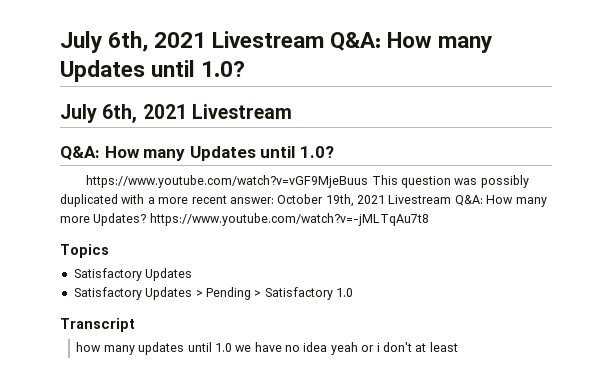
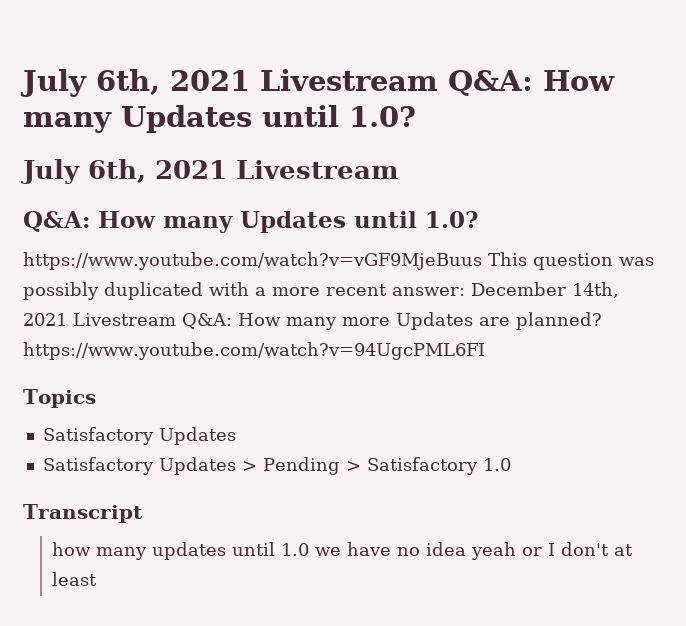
- https://www.youtube.com/watch?v=vGF9MjeBuus This question was possibly duplicated with a more recent answer: October 19th, 2021 Livestream Q&A: How many more Updates? https://www.youtube.com/watch?v=-jMLTqAu7t8
+ https://www.youtube.com/watch?v=vGF9MjeBuus This question was possibly duplicated with a more recent answer: December 14th, 2021 Livestream Q&A: How many more Updates are planned? https://www.youtube.com/watch?v=94UgcPML6FI
- how many updates until 1.0 we have no idea yeah or i don't at least
+ how many updates until 1.0 we have no idea yeah or I don't at least

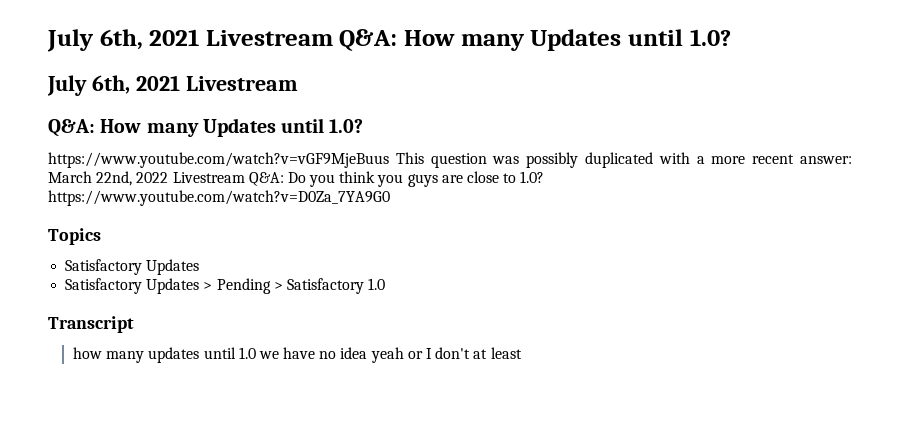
- https://www.youtube.com/watch?v=vGF9MjeBuus This question was possibly duplicated with a more recent answer: December 14th, 2021 Livestream Q&A: How many more Updates are planned? https://www.youtube.com/watch?v=94UgcPML6FI
+ https://www.youtube.com/watch?v=vGF9MjeBuus This question was possibly duplicated with a more recent answer: March 22nd, 2022 Livestream Q&A: Do you think you guys are close to 1.0? https://www.youtube.com/watch?v=D0Za_7YA9G0

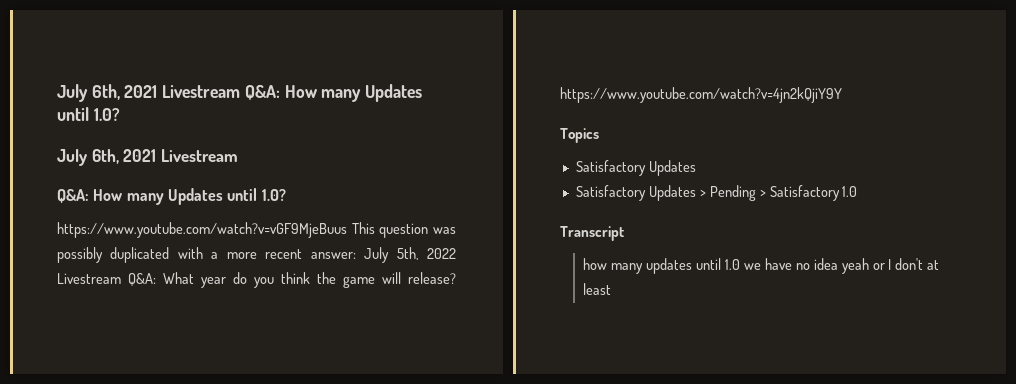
- https://www.youtube.com/watch?v=vGF9MjeBuus This question was possibly duplicated with a more recent answer: March 22nd, 2022 Livestream Q&A: Do you think you guys are close to 1.0? https://www.youtube.com/watch?v=D0Za_7YA9G0
+ https://www.youtube.com/watch?v=vGF9MjeBuus This question was possibly duplicated with a more recent answer: July 5th, 2022 Livestream Q&A: What year do you think the game will release? https://www.youtube.com/watch?v=4jn2kQjiY9Y

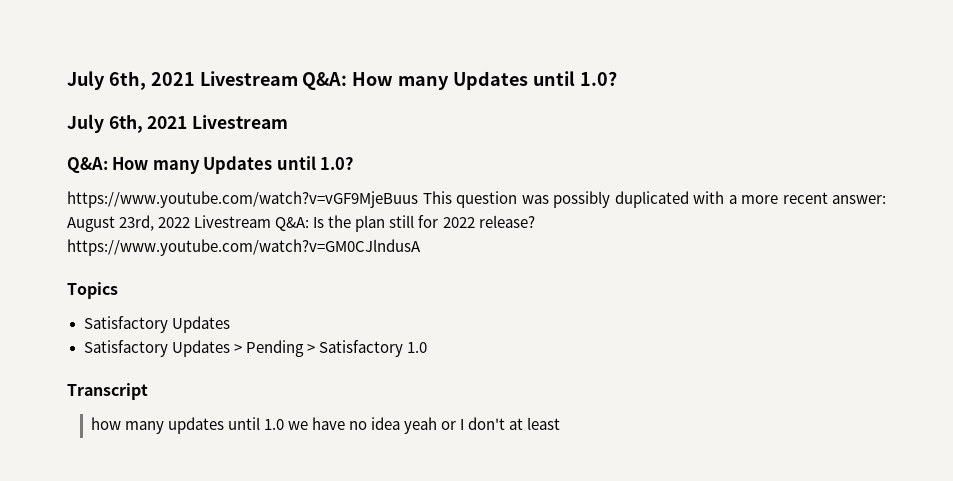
- https://www.youtube.com/watch?v=vGF9MjeBuus This question was possibly duplicated with a more recent answer: July 5th, 2022 Livestream Q&A: What year do you think the game will release? https://www.youtube.com/watch?v=4jn2kQjiY9Y
+ https://www.youtube.com/watch?v=vGF9MjeBuus This question was possibly duplicated with a more recent answer: August 23rd, 2022 Livestream Q&A: Is the plan still for 2022 release? https://www.youtube.com/watch?v=GM0CJlndusA

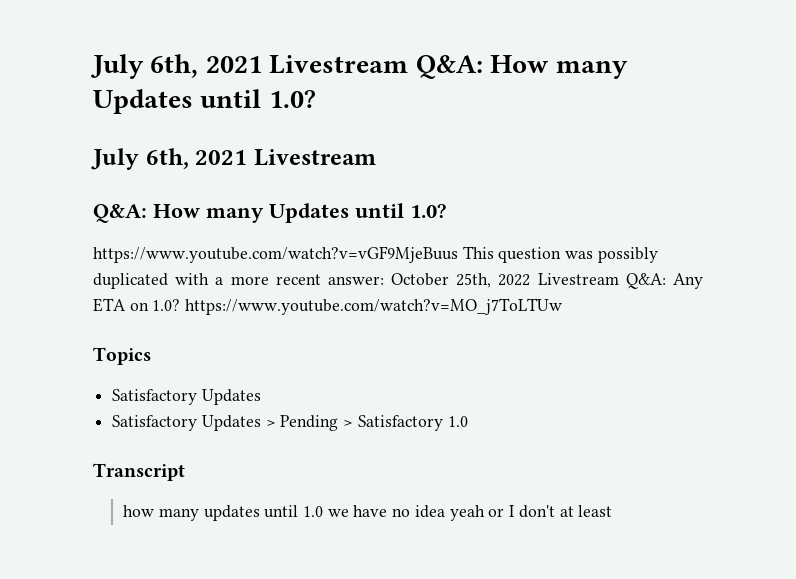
- https://www.youtube.com/watch?v=vGF9MjeBuus This question was possibly duplicated with a more recent answer: August 23rd, 2022 Livestream Q&A: Is the plan still for 2022 release? https://www.youtube.com/watch?v=GM0CJlndusA
+ https://www.youtube.com/watch?v=vGF9MjeBuus This question was possibly duplicated with a more recent answer: October 25th, 2022 Livestream Q&A: Any ETA on 1.0? https://www.youtube.com/watch?v=MO_j7ToLTUw

